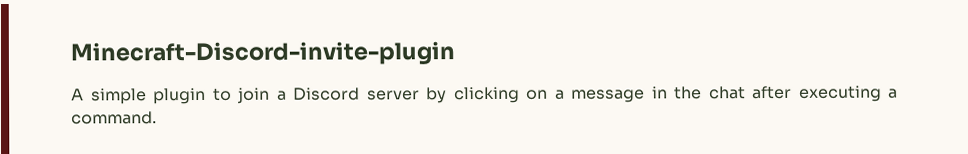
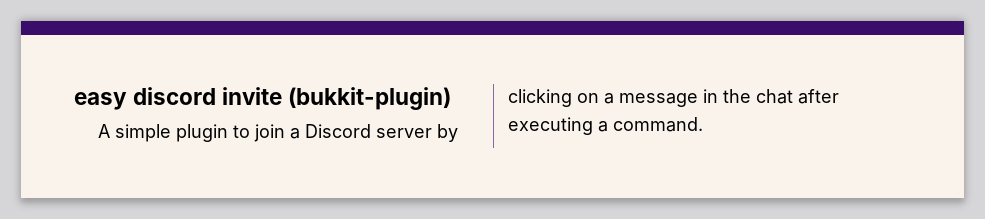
- Minecraft-Discord-invite-plugin
+ easy discord invite (bukkit-plugin)

